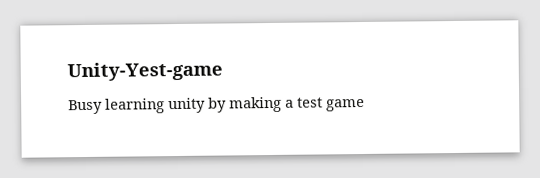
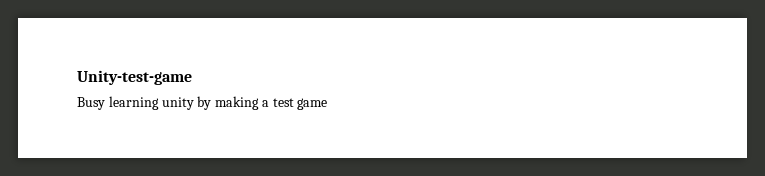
- Unity-Yest-game
+ Unity-test-game

